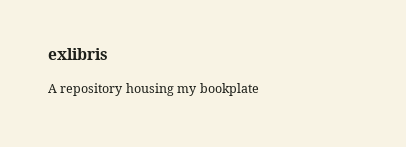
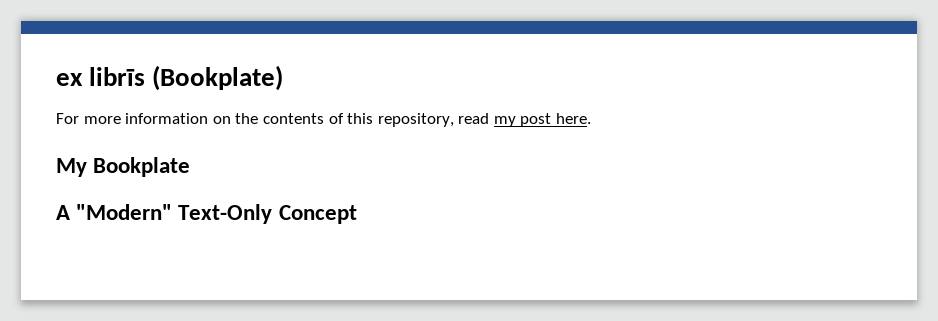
- exlibris
- A repository housing my bookplate
+ ex librīs (Bookplate)
+ For more information on the contents of this repository, read my post here.
+ My Bookplate
+ A "Modern" Text-Only Concept

